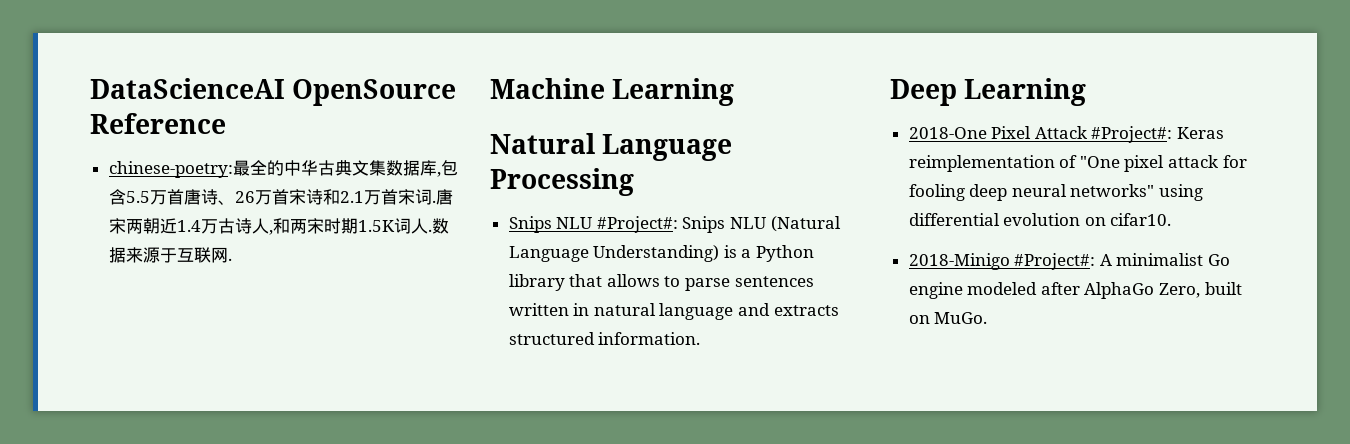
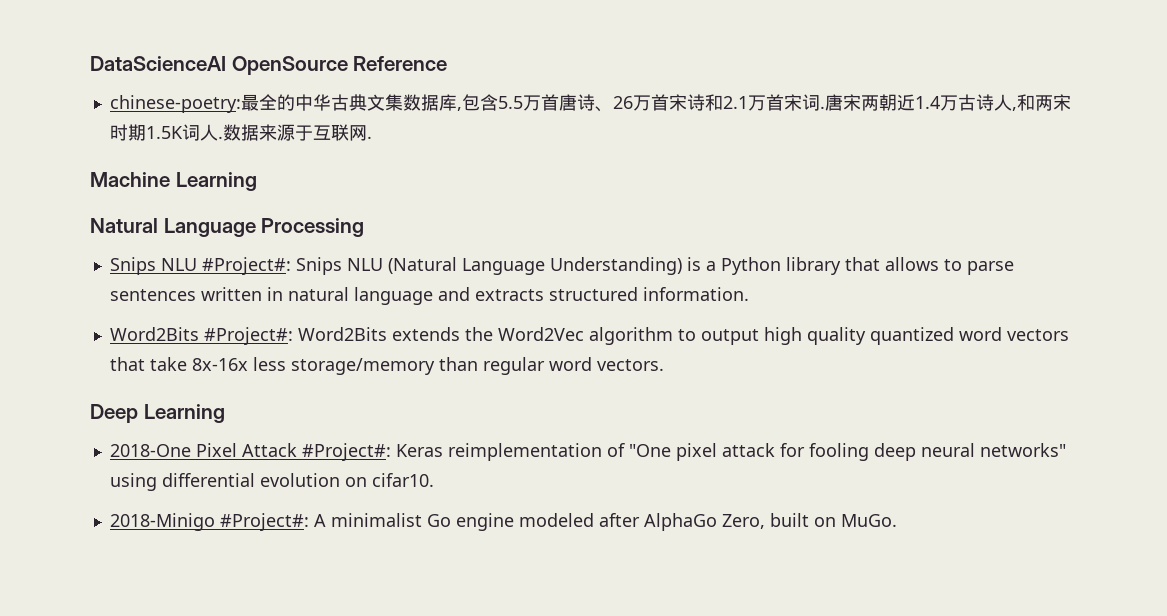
+ Word2Bits #Project#: Word2Bits extends the Word2Vec algorithm to output high quality quantized word vectors that take 8x-16x less storage/memory than regular word vectors.

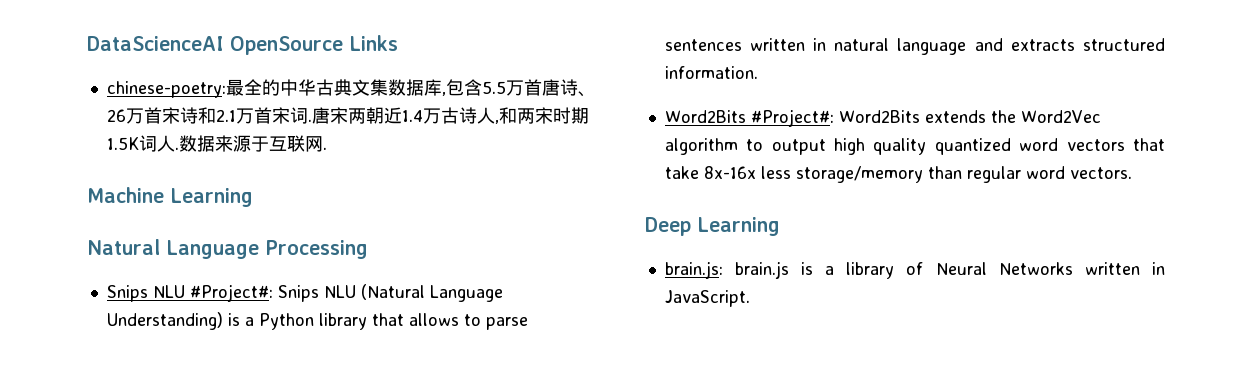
- DataScienceAI OpenSource Reference
+ DataScienceAI OpenSource Links
- 2018-One Pixel Attack #Project#: Keras reimplementation of "One pixel attack for fooling deep neural networks" using differential evolution on cifar10.
- 2018-Minigo #Project#: A minimalist Go engine modeled after AlphaGo Zero, built on MuGo.
+ brain.js: brain.js is a library of Neural Networks written in JavaScript.

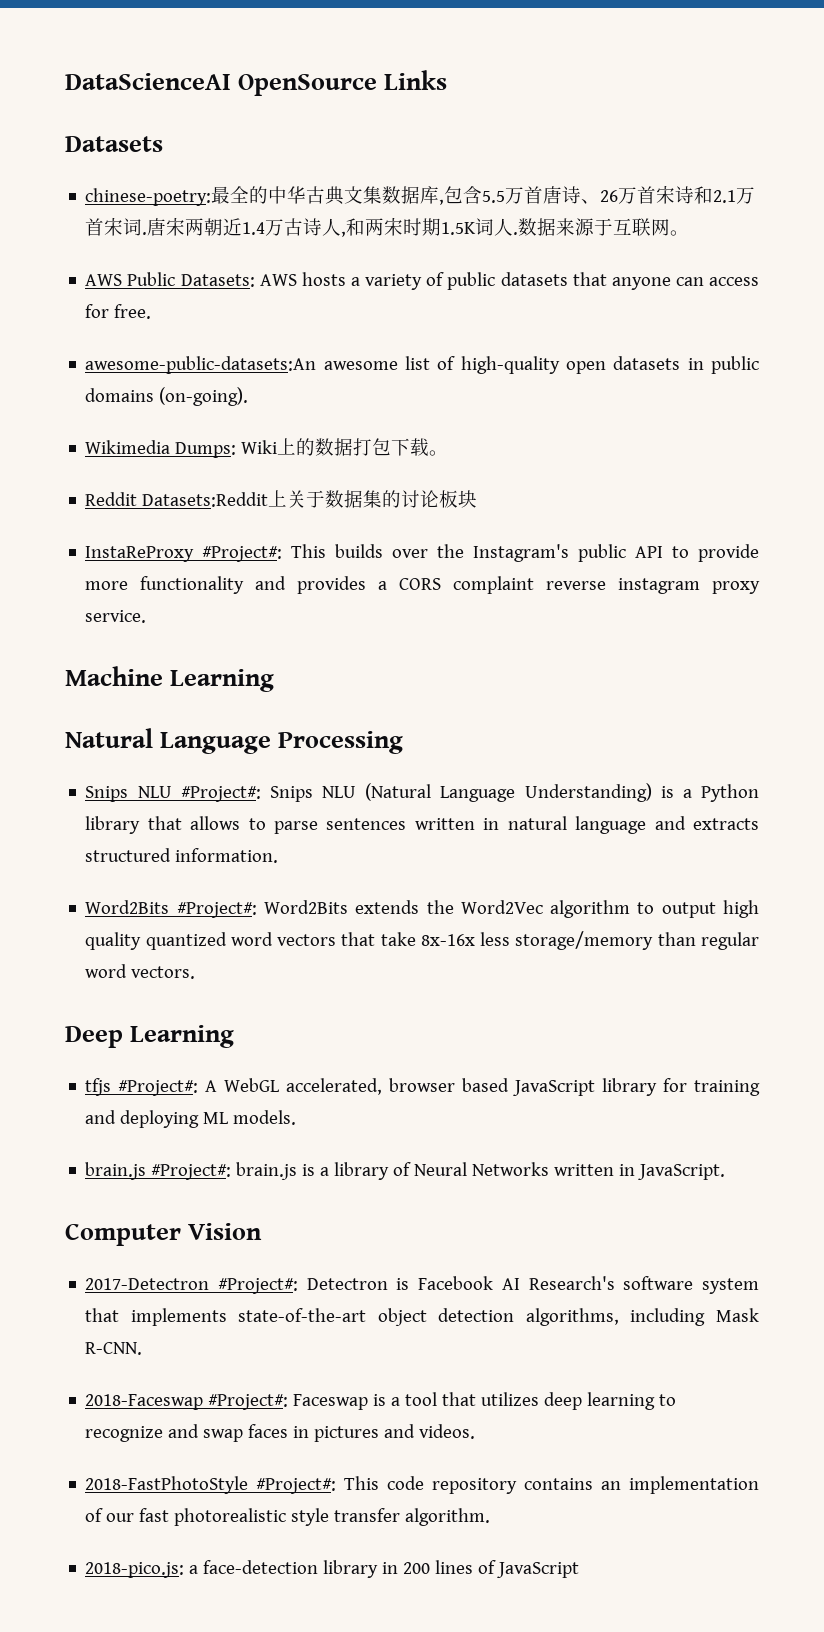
+ Datasets
- 数据来源于互联网.
+ 数据来源于互联网。
+ AWS Public Datasets: AWS hosts a variety of public datasets that anyone can access for free.
+ awesome-public-datasets:An awesome list of high-quality open datasets in public domains (on-going).
+ Wikimedia Dumps: Wiki上的数据打包下载。
+ Reddit Datasets:Reddit上关于数据集的讨论板块
+ InstaReProxy #Project#: This builds over the Instagram's public API to provide more functionality and provides a CORS complaint reverse instagram proxy service.
- brain.js: brain.js is a library of Neural Networks written in JavaScript.
+ tfjs #Project#: A WebGL accelerated, browser based JavaScript library for training and deploying ML models.
+ brain.js #Project#: brain.js is a library of Neural Networks written in JavaScript.
+ Computer Vision
+ 2017-Detectron #Project#: Detectron is Facebook AI Research's software system that implements state-of-the-art object detection algorithms, including Mask R-CNN.
+ 2018-Faceswap #Project#: Faceswap is a tool that utilizes deep learning to recognize and swap faces in pictures and videos.
+ 2018-FastPhotoStyle #Project#: This code repository contains an implementation of our fast photorealistic style transfer algorithm.
+ 2018-pico.js: a face-detection library in 200 lines of JavaScript

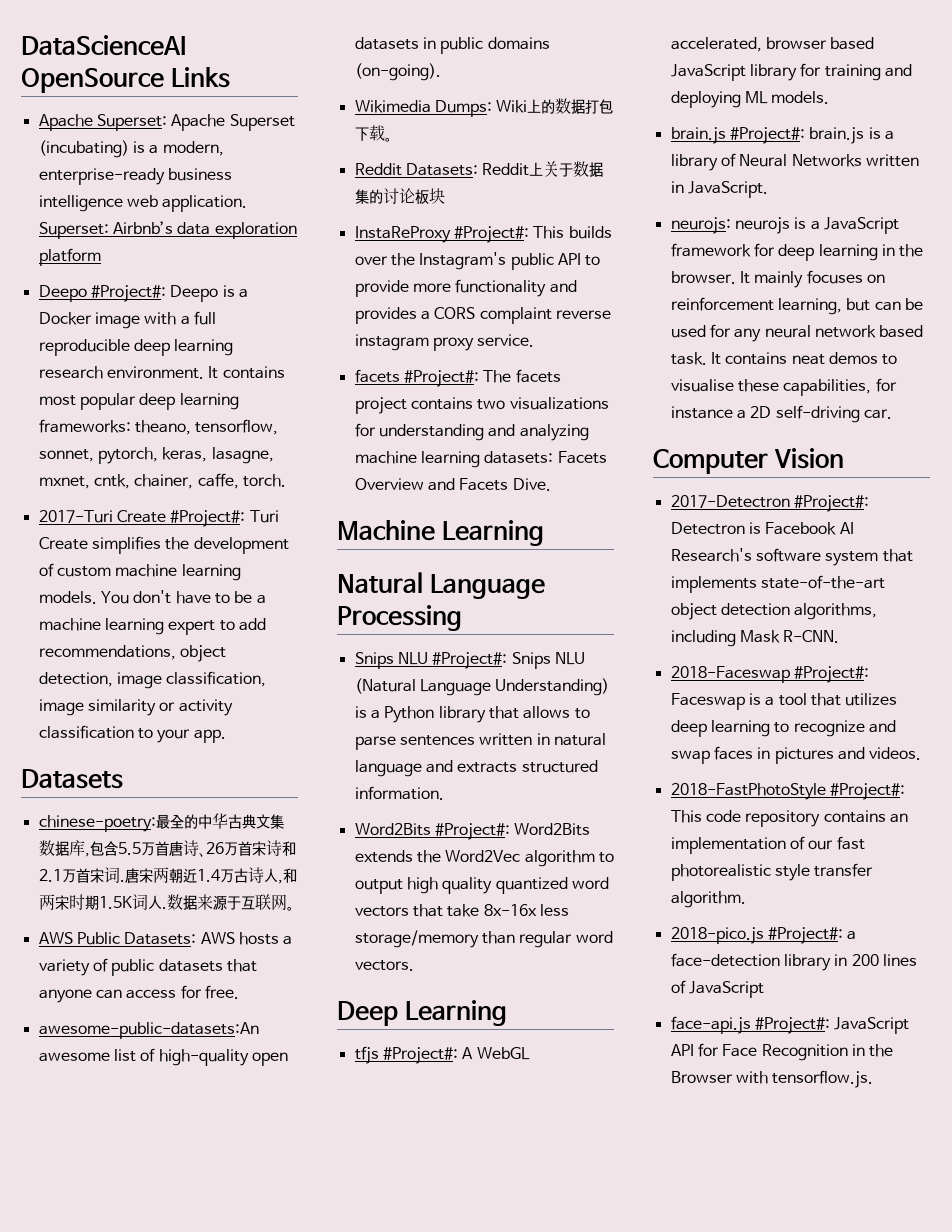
+ Apache Superset: Apache Superset (incubating) is a modern, enterprise-ready business intelligence web application. Superset: Airbnb’s data exploration platform
+ Deepo #Project#: Deepo is a Docker image with a full reproducible deep learning research environment. It contains most popular deep learning frameworks: theano, tensorflow, sonnet, pytorch, keras, lasagne, mxnet, cntk, chainer, caffe, torch.
+ 2017-Turi Create #Project#: Turi Create simplifies the development of custom machine learning models. You don't have to be a machine learning expert to add recommendations, object detection, image classification, image similarity or activity classification to your app.
- Reddit Datasets:Reddit上关于数据集的讨论板块
+ Reddit Datasets: Reddit上关于数据集的讨论板块
+ facets #Project#: The facets project contains two visualizations for understanding and analyzing machine learning datasets: Facets Overview and Facets Dive.
+ neurojs: neurojs is a JavaScript framework for deep learning in the browser. It mainly focuses on reinforcement learning, but can be used for any neural network based task. It contains neat demos to visualise these capabilities, for instance a 2D self-driving car.
- 2018-pico.js: a face-detection library in 200 lines of JavaScript
+ 2018-pico.js #Project#: a face-detection library in 200 lines of JavaScript
+ face-api.js #Project#: JavaScript API for Face Recognition in the Browser with tensorflow.js.

